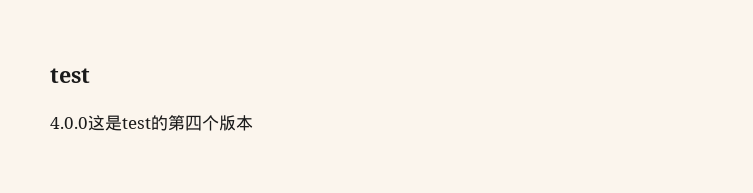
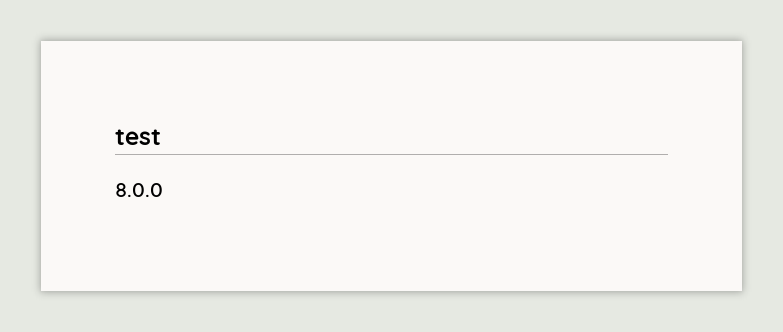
- 4.0.0这是test的第四个版本
+ 8.0.0

